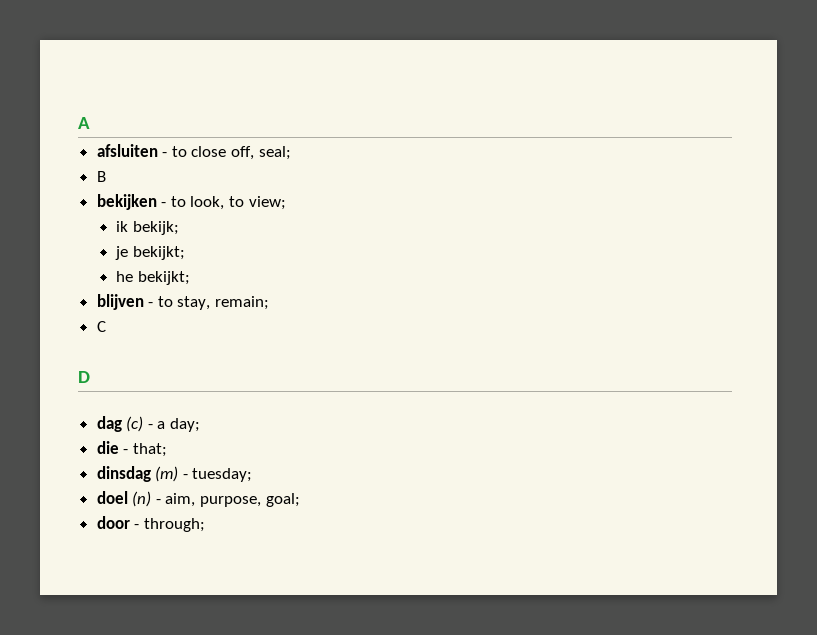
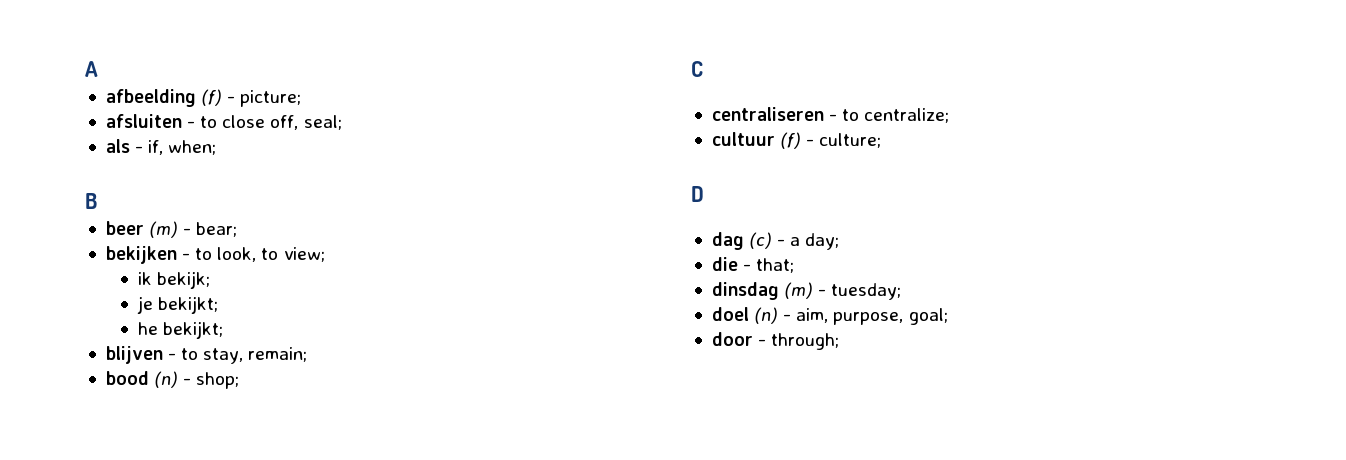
+ afbeelding (f) - picture;
+ als - if, when;
  B
+ beer (m) - bear;
+ bood (n) - shop;
  C
+ centraliseren - to centralize;
+ cultuur (f) - culture;

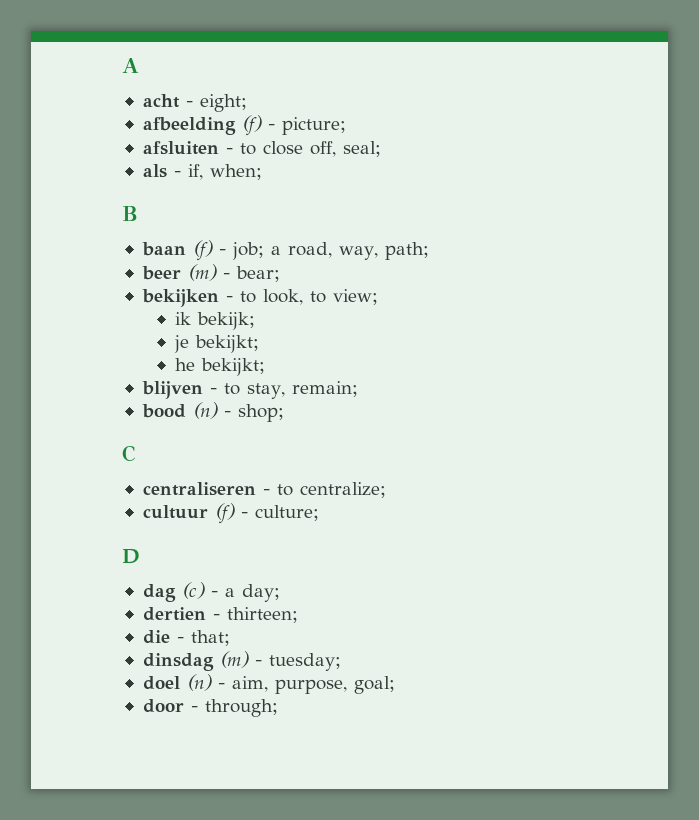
+ acht - eight;
+ baan (f) - job; a road, way, path;
+ dertien - thirteen;

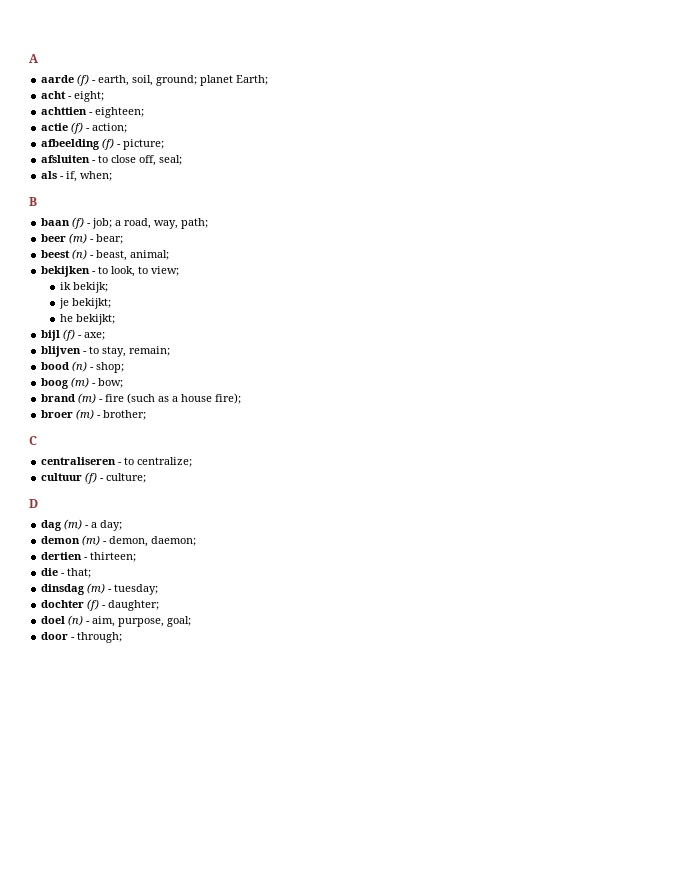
+ aarde (f) - earth, soil, ground; planet Earth;
  acht - eight;
+ achttien - eighteen;
+ actie (f) - action;
+ beest (n) - beast, animal;
+ bijl (f) - axe;
+ boog (m) - bow;
+ brand (m) - fire (such as a house fire);
+ broer (m) - brother;
- dag (c) - a day;
+ dag (m) - a day;
+ demon (m) - demon, daemon;
+ dochter (f) - daughter;

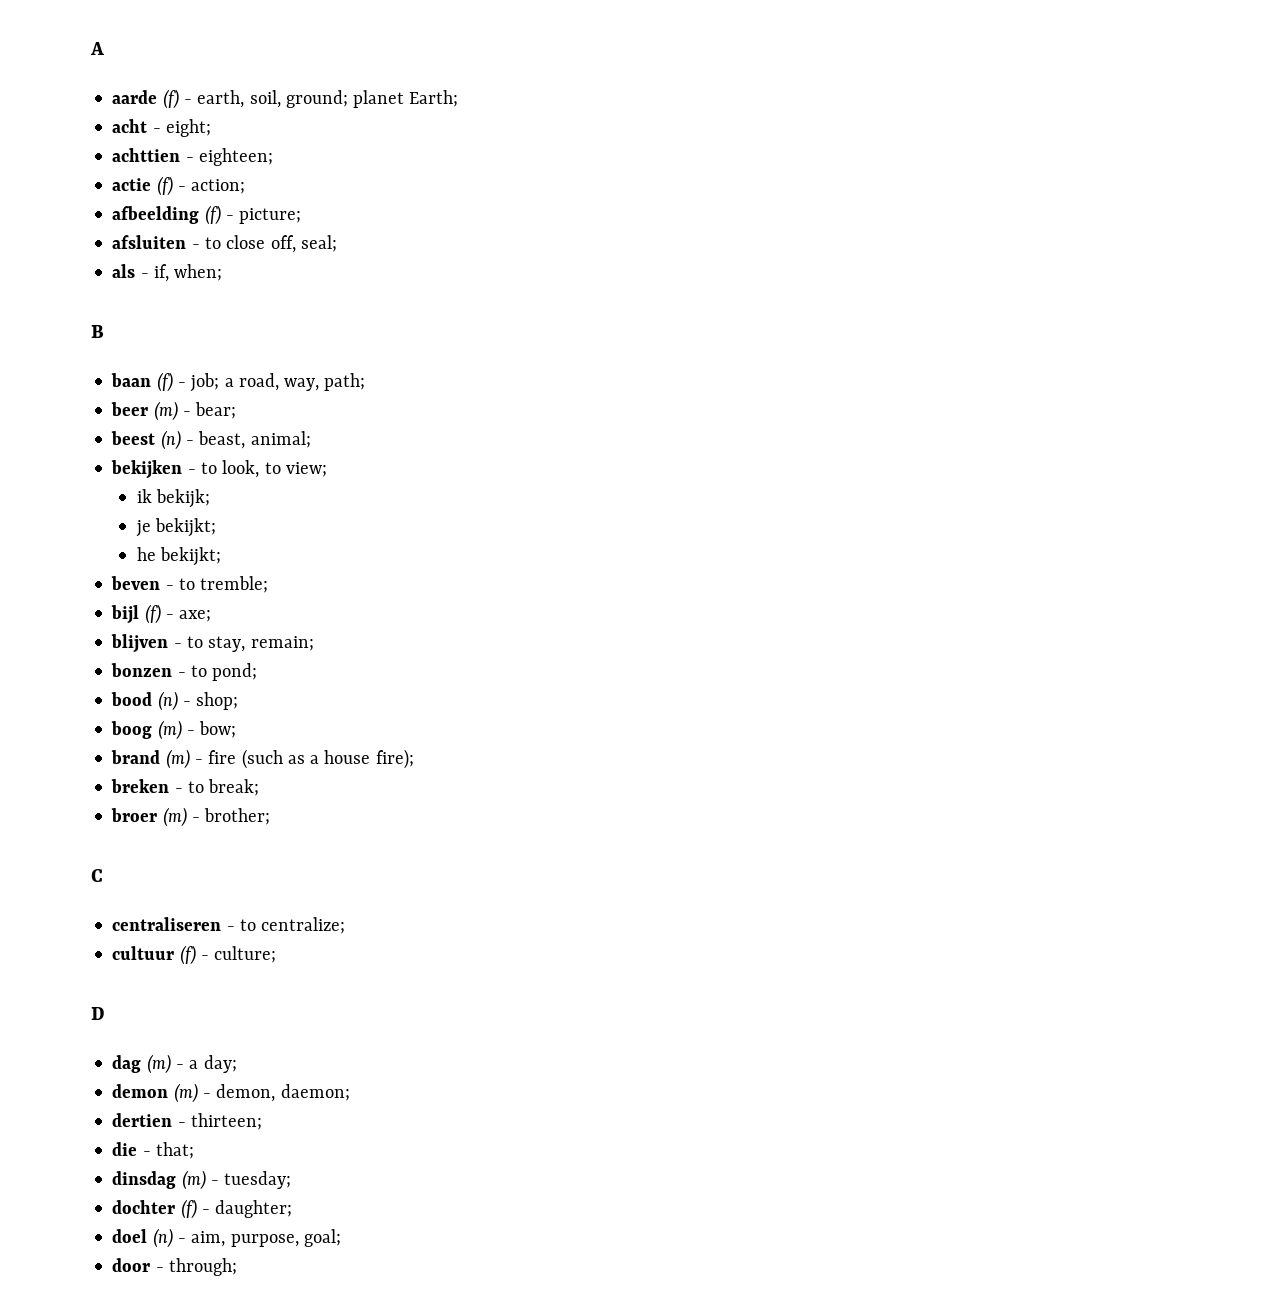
+ beven - to tremble;
+ bonzen - to pond;
+ breken - to break;

